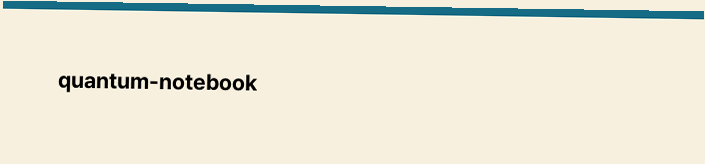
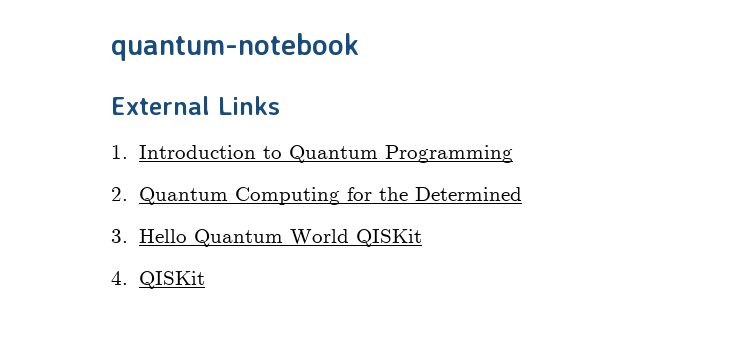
+ External Links
+ 1. Introduction to Quantum Programming
+ 2. Quantum Computing for the Determined
+ 3. Hello Quantum World QISKit
+ 4. QISKit

